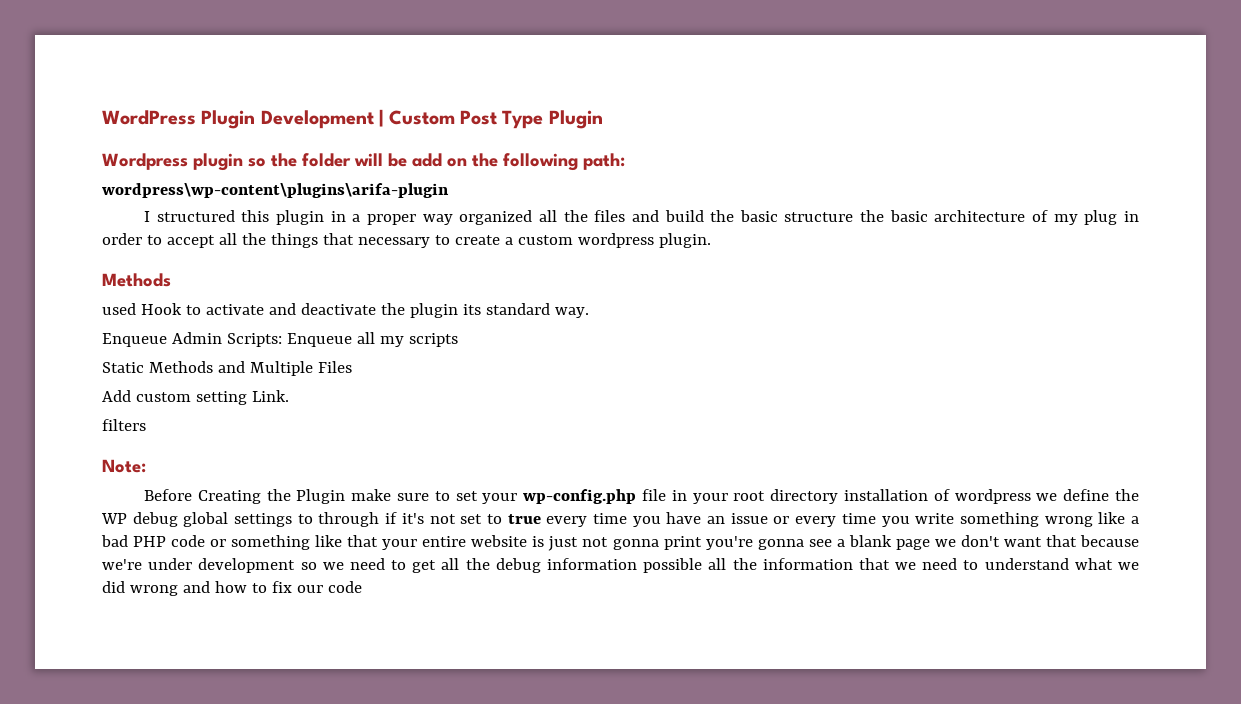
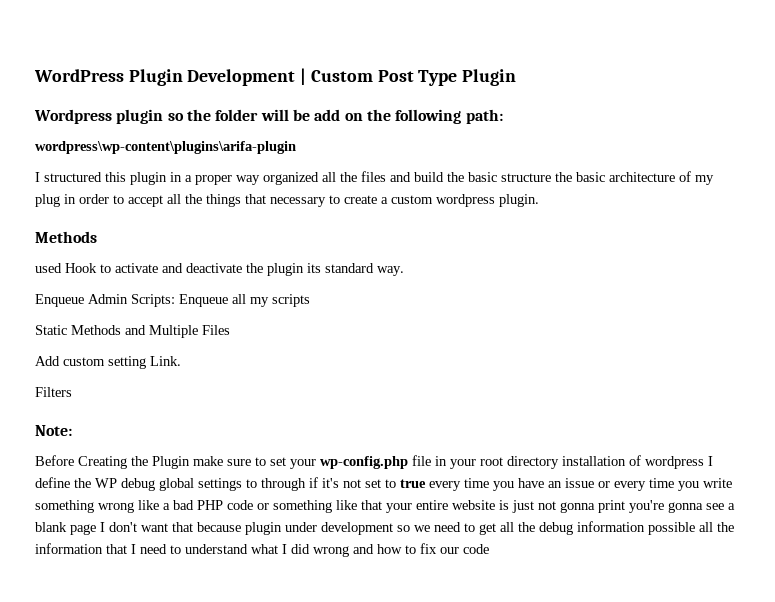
- filters
+ Filters
- Before Creating the Plugin make sure to set your wp-config.php file in your root directory installation of wordpress we define the WP debug global settings to through if it's not set to true every time you have an issue or every time you write something wrong like a bad PHP code or something like that your entire website is just not gonna print you're gonna see a blank page we don't want that because we're under development so we need to get all the debug information possible all the information that we need to understand what we did wrong and how to fix our code
+ Before Creating the Plugin make sure to set your wp-config.php file in your root directory installation of wordpress I define the WP debug global settings to through if it's not set to true every time you have an issue or every time you write something wrong like a bad PHP code or something like that your entire website is just not gonna print you're gonna see a blank page I don't want that because plugin under development so we need to get all the debug information possible all the information that I need to understand what I did wrong and how to fix our code

